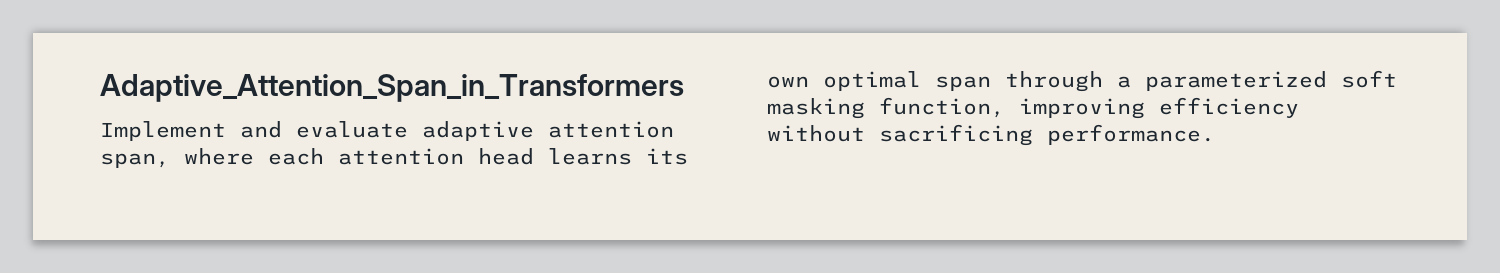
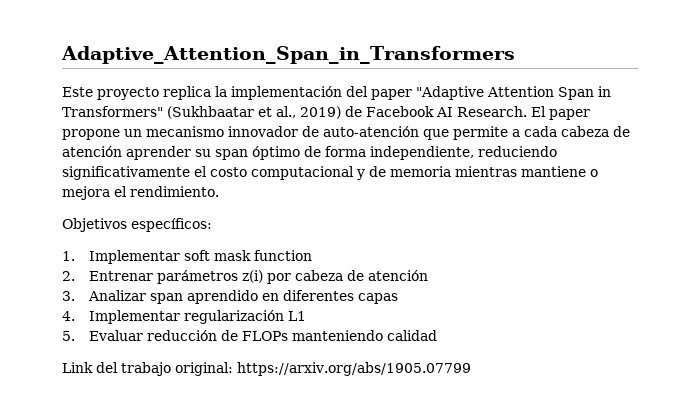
- Implement and evaluate adaptive attention span, where each attention head learns its own optimal span through a parameterized soft masking function, improving efficiency without sacrificing performance.
+ Este proyecto replica la implementación del paper "Adaptive Attention Span in Transformers" (Sukhbaatar et al., 2019) de Facebook AI Research. El paper propone un mecanismo innovador de auto-atención que permite a cada cabeza de atención aprender su span óptimo de forma independiente, reduciendo significativamente el costo computacional y de memoria mientras mantiene o mejora el rendimiento.
+ Objetivos específicos:
+ 1. Implementar soft mask function
+ 2. Entrenar parámetros z(i) por cabeza de atención
+ 3. Analizar span aprendido en diferentes capas
+ 4. Implementar regularización L1
+ 5. Evaluar reducción de FLOPs manteniendo calidad
+ Link del trabajo original: https://arxiv.org/abs/1905.07799

